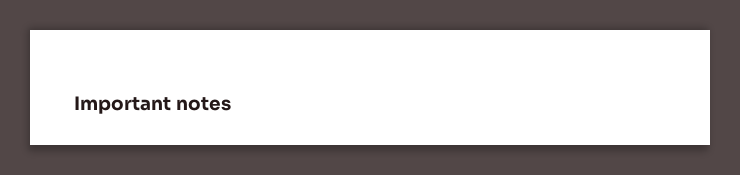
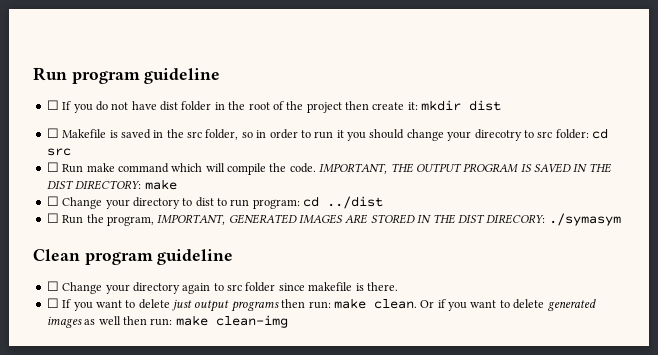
- Important notes
+ Run program guideline
+ ☐ If you do not have dist folder in the root of the project then create it: mkdir dist
+ ☐ Makefile is saved in the src folder, so in order to run it you should change your direcotry to src folder: cd src
+ ☐ Run make command which will compile the code. IMPORTANT, THE OUTPUT PROGRAM IS SAVED IN THE DIST DIRECTORY: make
+ ☐ Change your directory to dist to run program: cd ../dist
+ ☐ Run the program, IMPORTANT, GENERATED IMAGES ARE STORED IN THE DIST DIRECORY: ./symasym
+ Clean program guideline
+ ☐ Change your directory again to src folder since makefile is there.
+ ☐ If you want to delete just output programs then run: make clean. Or if you want to delete generated images as well then run: make clean-img

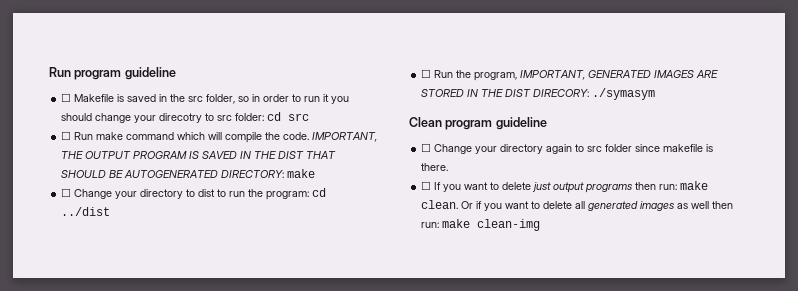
- ☐ If you do not have dist folder in the root of the project then create it: mkdir dist
- IMPORTANT, THE OUTPUT PROGRAM IS SAVED IN THE DIST DIRECTORY: make
+ IMPORTANT, THE OUTPUT PROGRAM IS SAVED IN THE DIST THAT SHOULD BE AUTOGENERATED DIRECTORY: make
- ☐ Change your directory to dist to run program: cd ../dist
+ ☐ Change your directory to dist to run the program: cd ../dist
- Or if you want to delete generated images as well then run: make clean-img
+ Or if you want to delete all generated images as well then run: make clean-img

